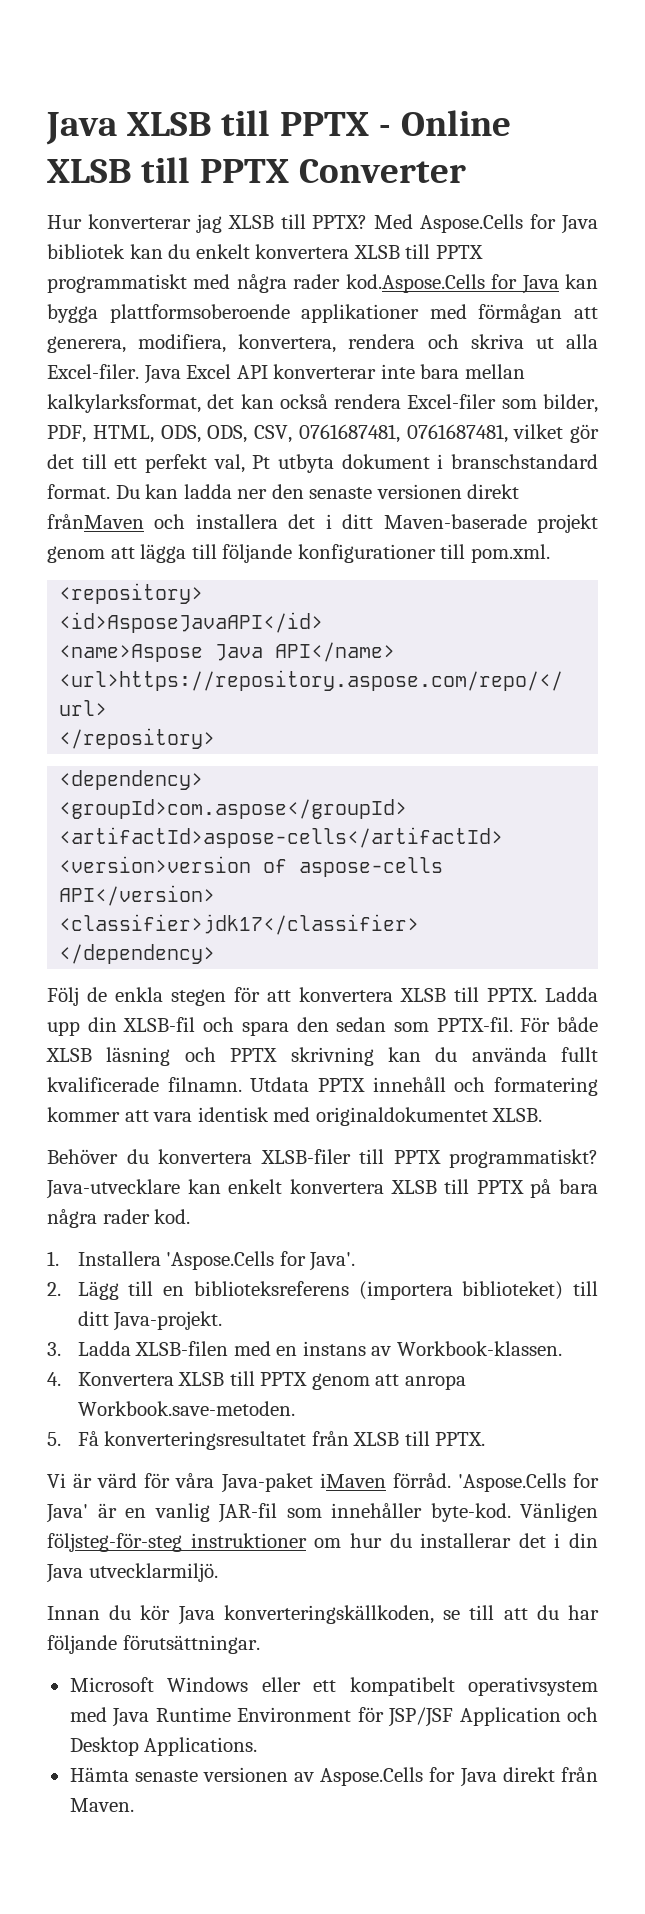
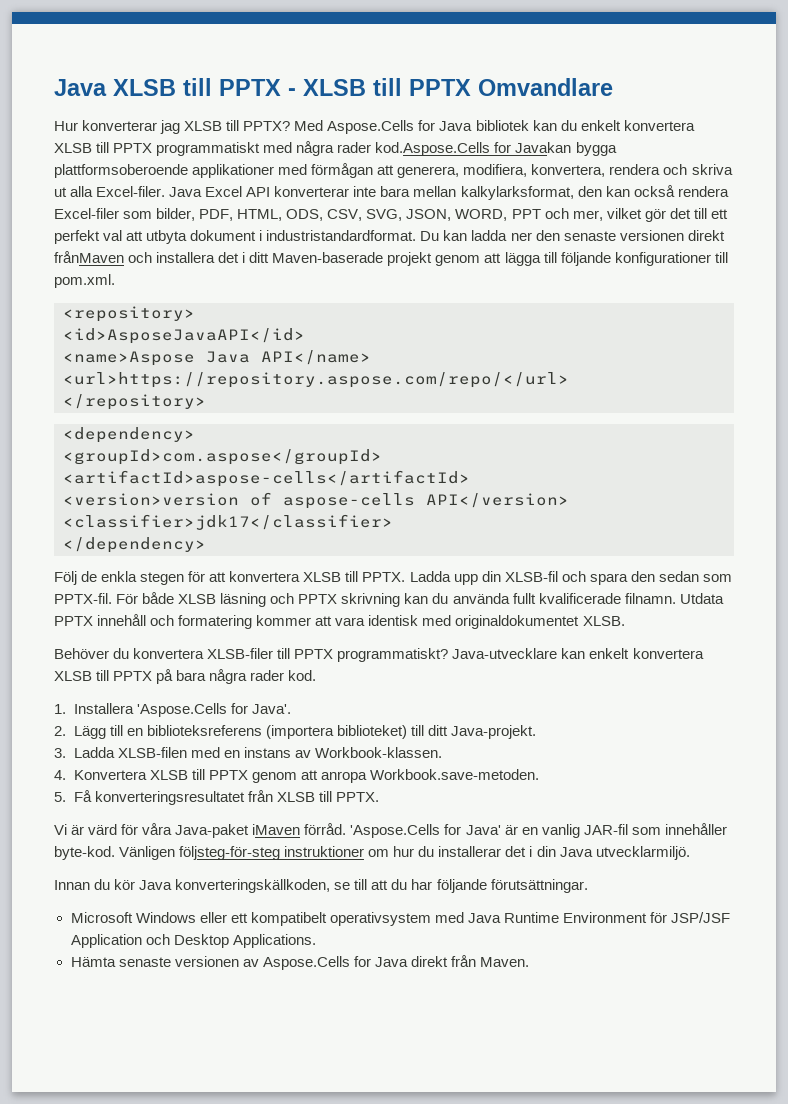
- Java XLSB till PPTX - Online XLSB till PPTX Converter
+ Java XLSB till PPTX - XLSB till PPTX Omvandlare
- Med Aspose.Cells for Java bibliotek kan du enkelt konvertera XLSB till PPTX programmatiskt med några rader kod.Aspose.Cells for Java kan bygga plattformsoberoende applikationer med förmågan att generera, modifiera, konvertera, rendera och skriva ut alla Excel-filer.
+ Med Aspose.Cells for Java bibliotek kan du enkelt konvertera XLSB till PPTX programmatiskt med några rader kod.Aspose.Cells for Javakan bygga plattformsoberoende applikationer med förmågan att generera, modifiera, konvertera, rendera och skriva ut alla Excel-filer.
- Java Excel API konverterar inte bara mellan kalkylarksformat, det kan också rendera Excel-filer som bilder, PDF, HTML, ODS, ODS, CSV, 0761687481, 0761687481, vilket gör det till ett perfekt val, Pt utbyta dokument i branschstandard format.
+ Java Excel API konverterar inte bara mellan kalkylarksformat, den kan också rendera Excel-filer som bilder, PDF, HTML, ODS, CSV, SVG, JSON, WORD, PPT och mer, vilket gör det till ett perfekt val att utbyta dokument i industristandardformat.

